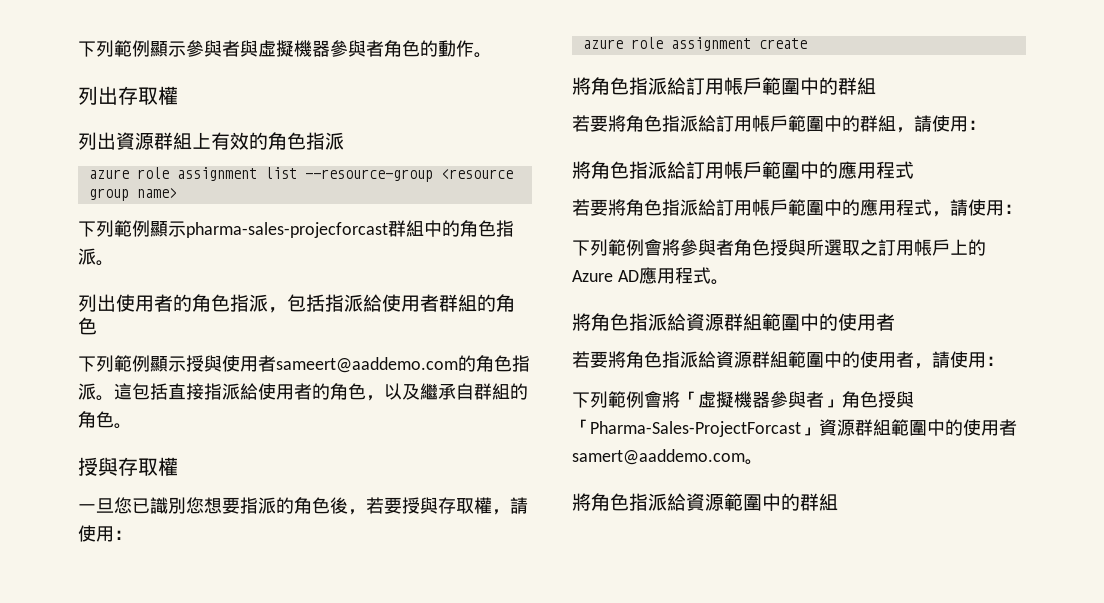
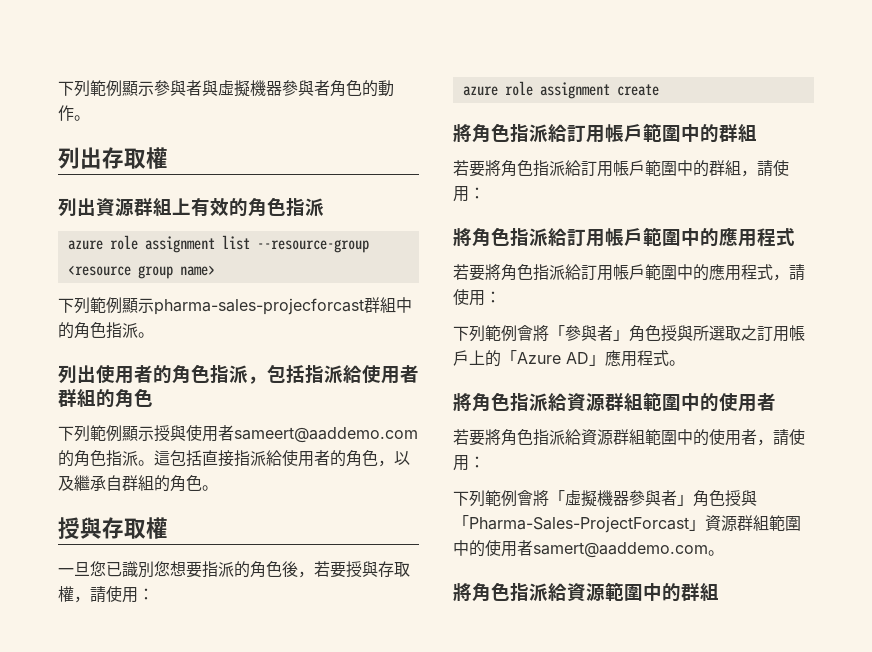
- 下列範例會將參與者角色授與所選取之訂用帳戶上的Azure AD應用程式。
+ 下列範例會將「參與者」角色授與所選取之訂用帳戶上的「Azure AD」應用程式。

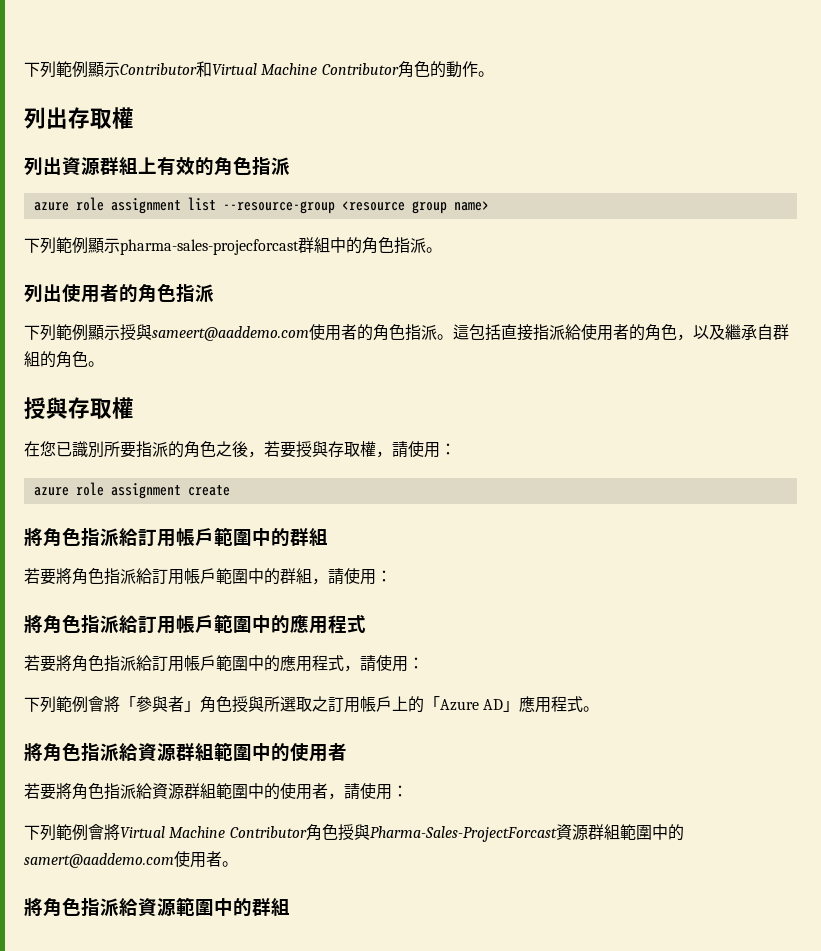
- 下列範例顯示參與者與虛擬機器參與者角色的動作。
+ 下列範例顯示Contributor和Virtual Machine Contributor角色的動作。
- 列出使用者的角色指派，包括指派給使用者群組的角色
+ 列出使用者的角色指派
- 下列範例顯示授與使用者sameert@aaddemo.com的角色指派。
+ 下列範例顯示授與sameert@aaddemo.com使用者的角色指派。
- 一旦您已識別您想要指派的角色後，若要授與存取權，請使用：
+ 在您已識別所要指派的角色之後，若要授與存取權，請使用：
- 下列範例會將「虛擬機器參與者」角色授與「Pharma-Sales-ProjectForcast」資源群組範圍中的使用者samert@aaddemo.com。
+ 下列範例會將Virtual Machine Contributor角色授與Pharma-Sales-ProjectForcast資源群組範圍中的samert@aaddemo.com使用者。

